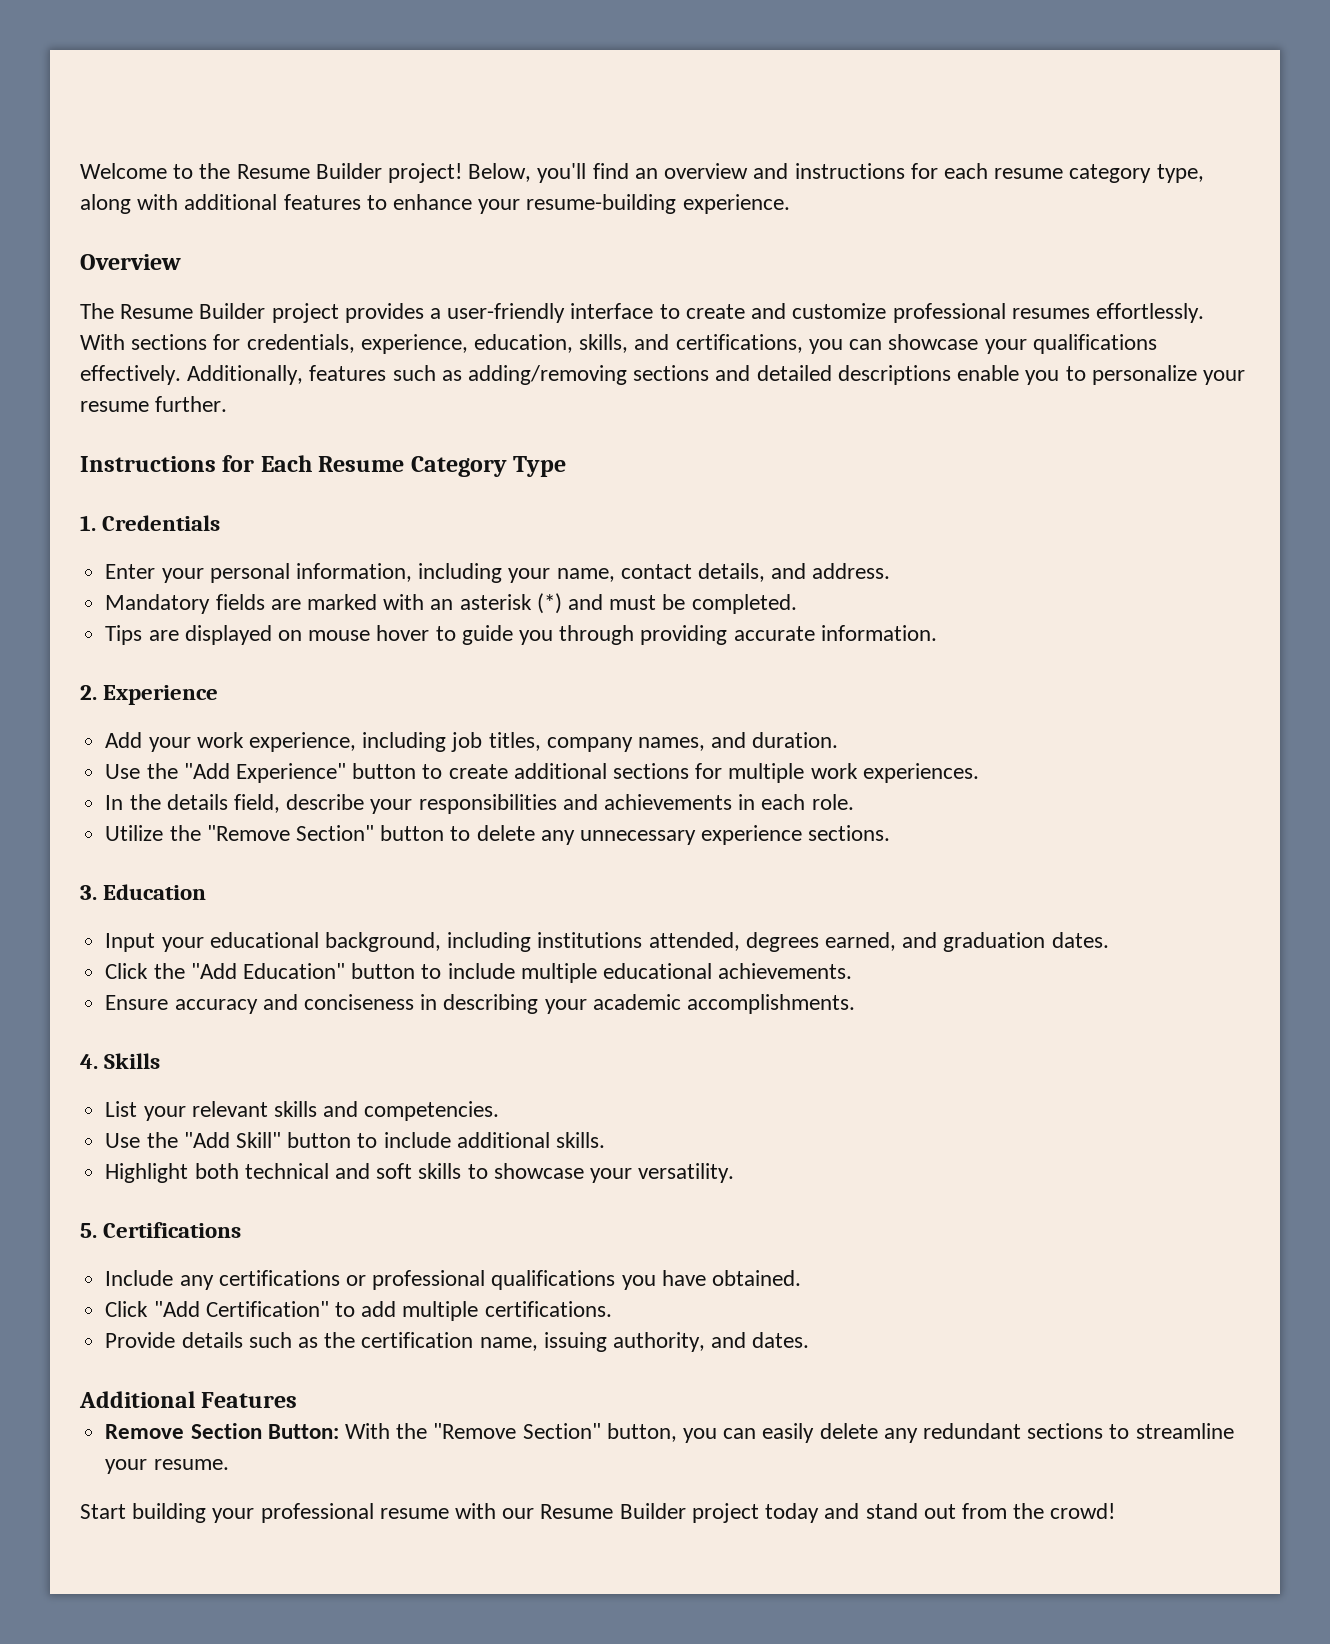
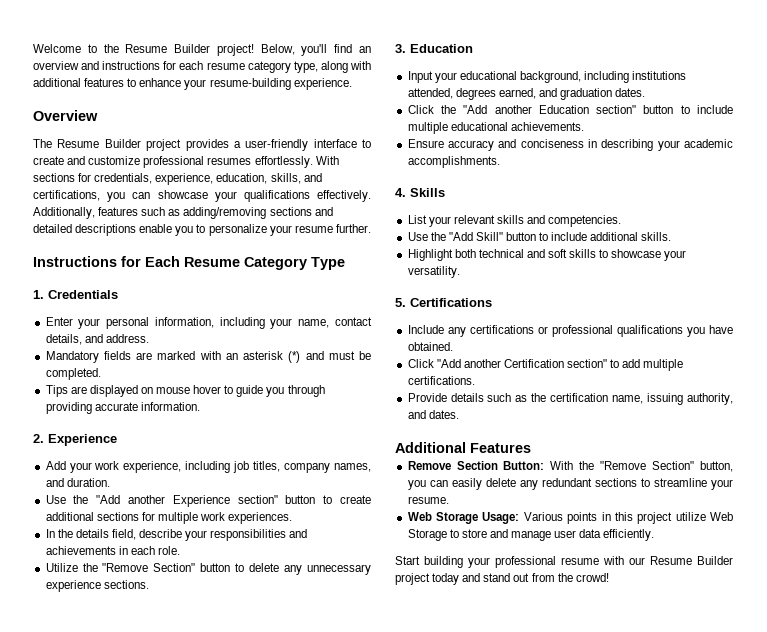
- Use the "Add Experience" button to create additional sections for multiple work experiences.
+ Use the "Add another Experience section" button to create additional sections for multiple work experiences.
- Click the "Add Education" button to include multiple educational achievements.
+ Click the "Add another Education section" button to include multiple educational achievements.
- Click "Add Certification" to add multiple certifications.
+ Click "Add another Certification section" to add multiple certifications.
+ Web Storage Usage: Various points in this project utilize Web Storage to store and manage user data efficiently.

